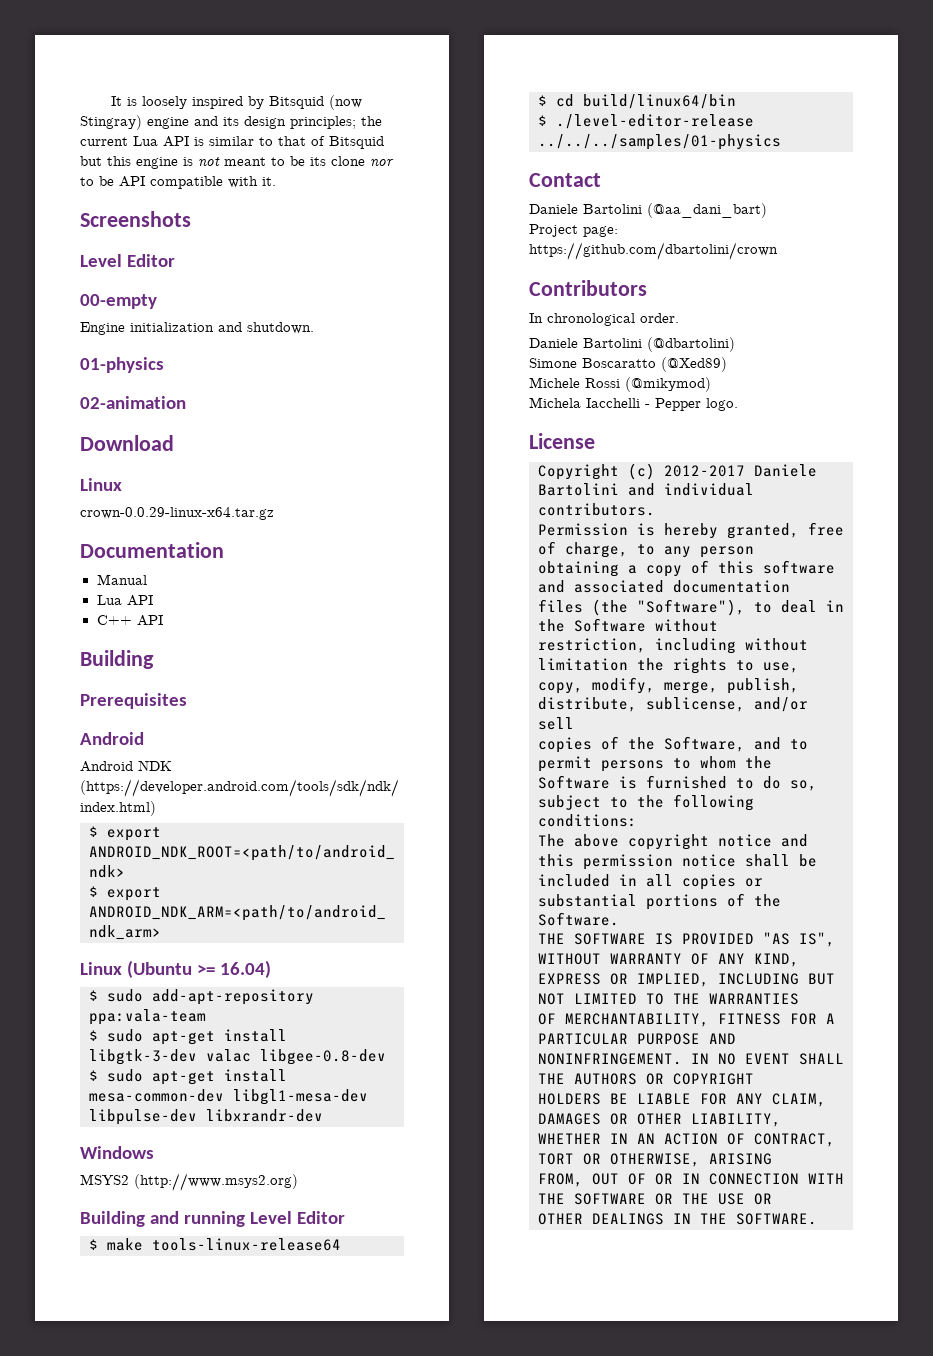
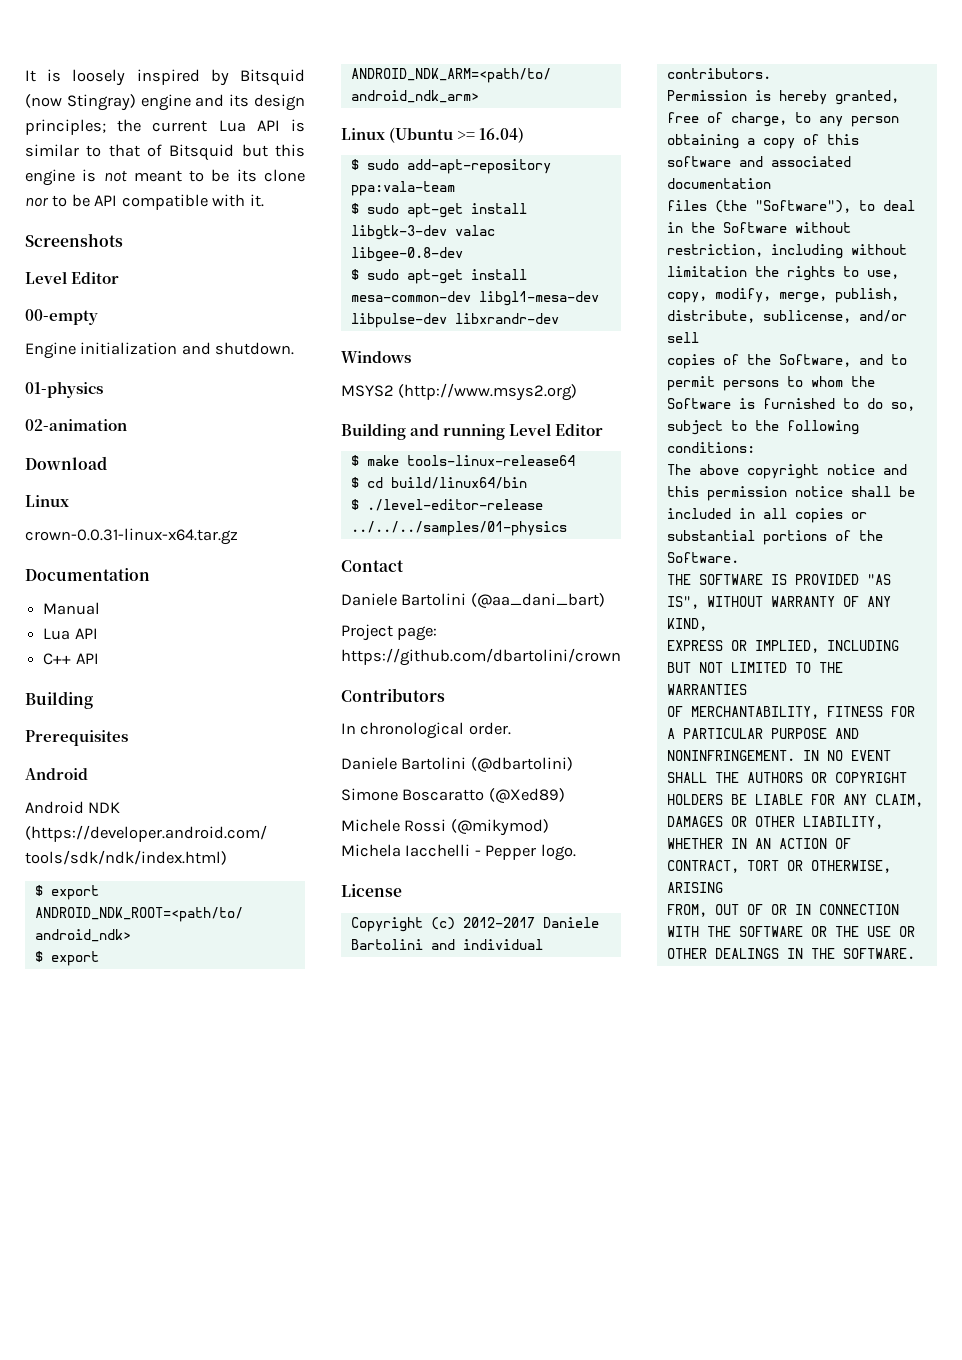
- crown-0.0.29-linux-x64.tar.gz
+ crown-0.0.31-linux-x64.tar.gz

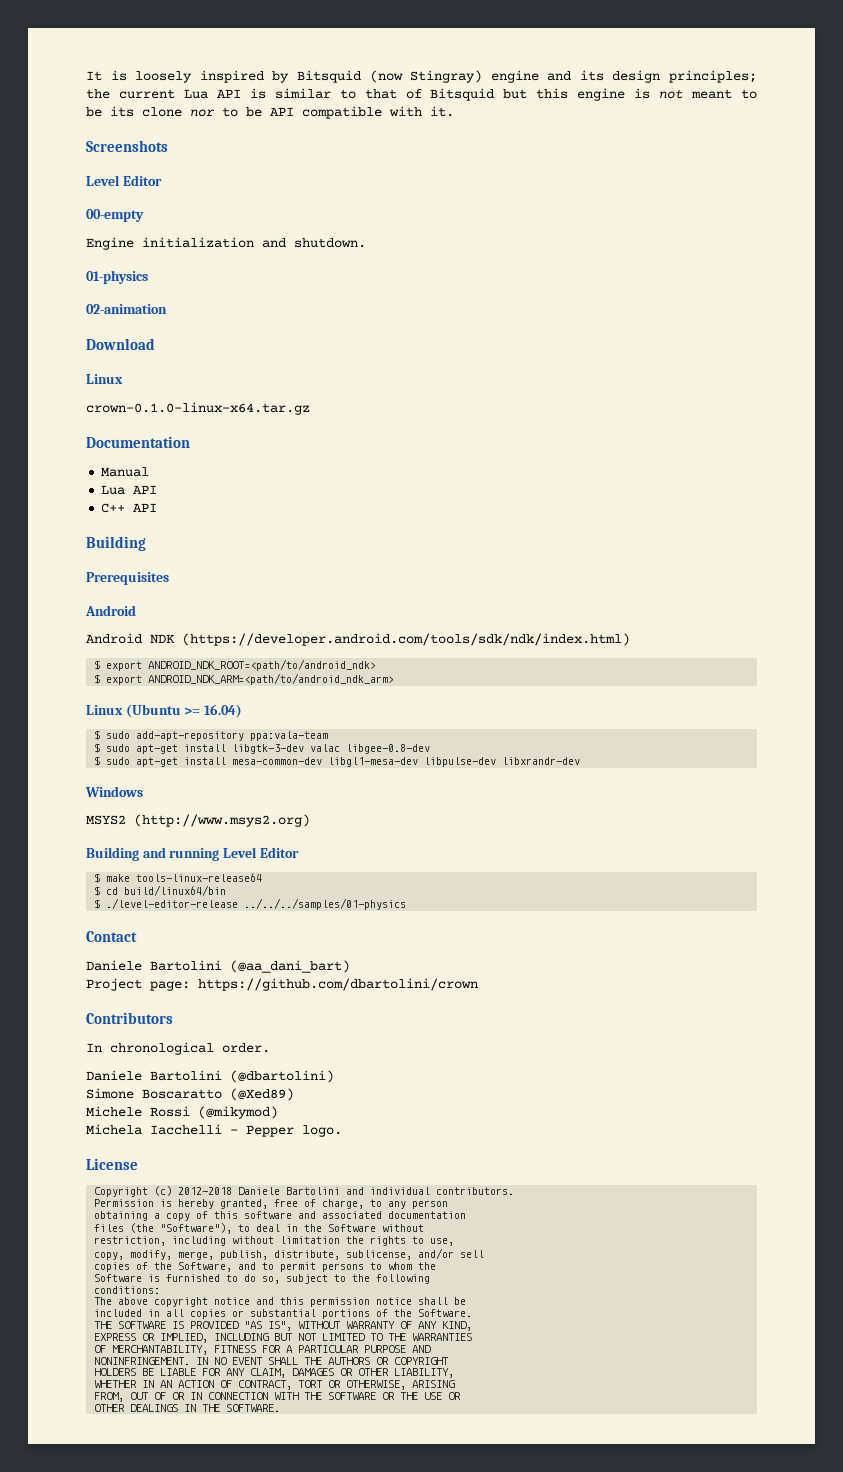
- crown-0.0.31-linux-x64.tar.gz
+ crown-0.1.0-linux-x64.tar.gz
- Copyright (c) 2012-2017 Daniele Bartolini and individual contributors.
+ Copyright (c) 2012-2018 Daniele Bartolini and individual contributors.

